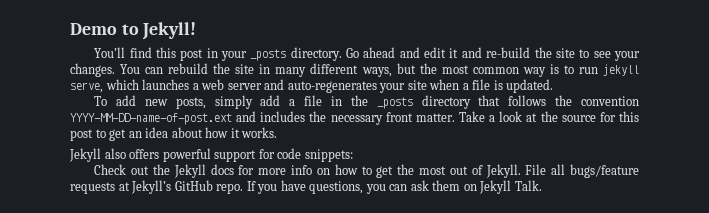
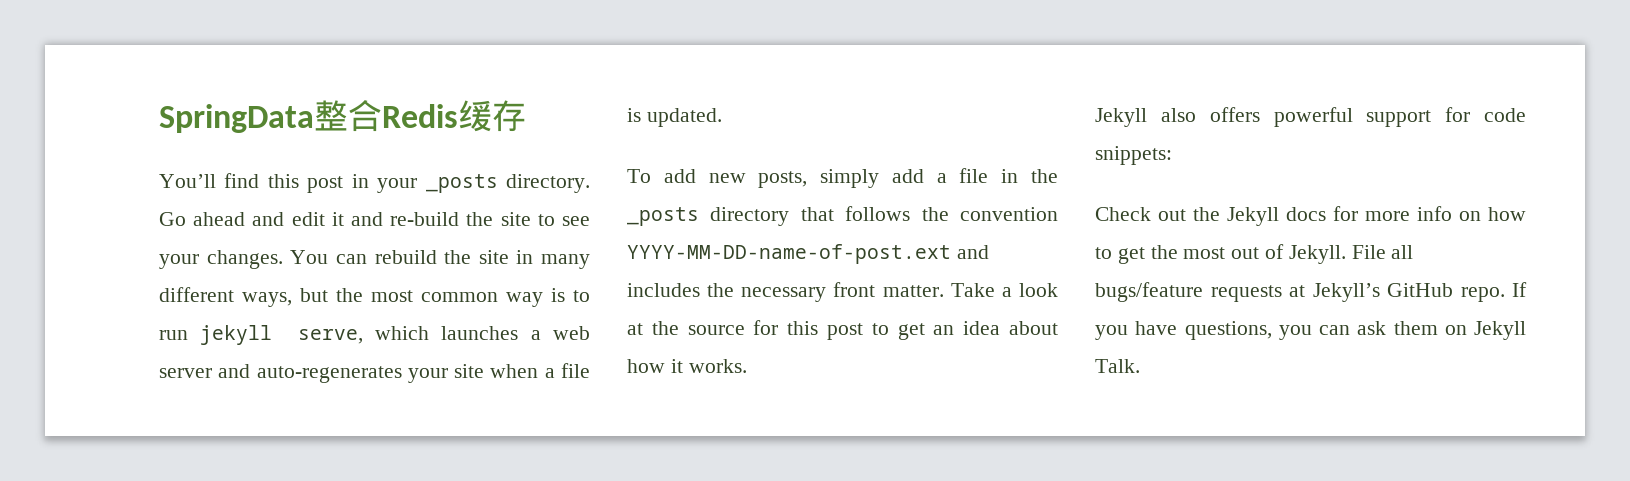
- Demo to Jekyll!
+ SpringData整合Redis缓存

